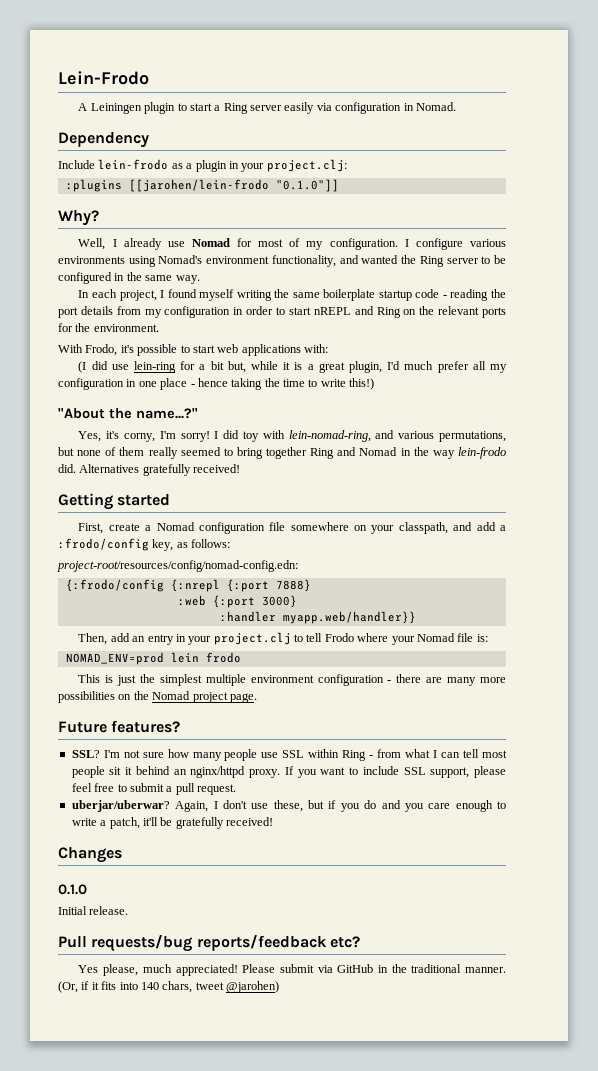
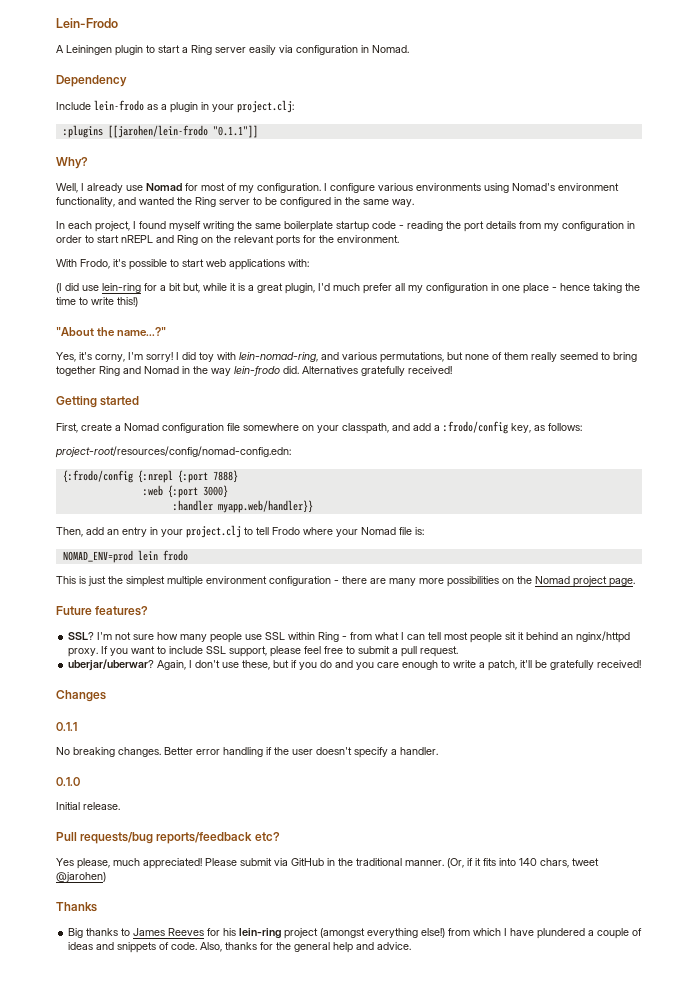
- :plugins [[jarohen/lein-frodo "0.1.0"]]
+ :plugins [[jarohen/lein-frodo "0.1.1"]]
+ 0.1.1
+ No breaking changes. Better error handling if the user doesn't specify a handler.
+ Thanks
+ Big thanks to James Reeves for his lein-ring project (amongst everything else!) from which I have plundered a couple of ideas and snippets of code. Also, thanks for the general help and advice.

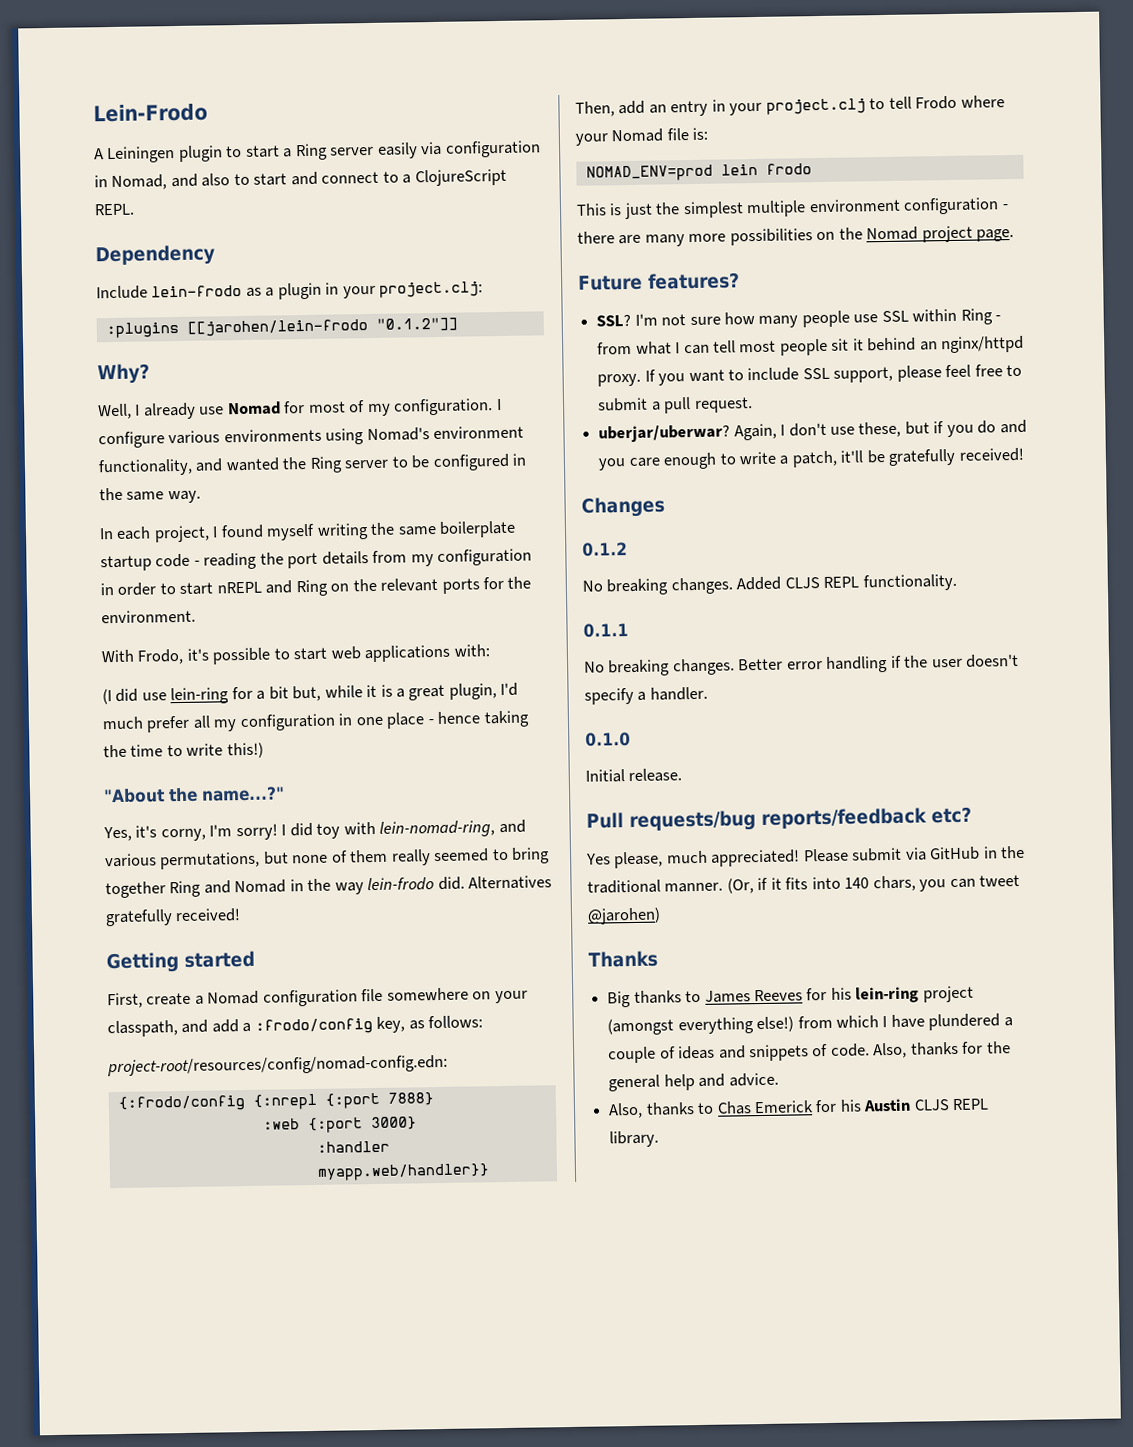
- A Leiningen plugin to start a Ring server easily via configuration in Nomad.
+ A Leiningen plugin to start a Ring server easily via configuration in Nomad, and also to start and connect to a ClojureScript REPL.
- :plugins [[jarohen/lein-frodo "0.1.1"]]
+ :plugins [[jarohen/lein-frodo "0.1.2"]]
+ 0.1.2
+ No breaking changes. Added CLJS REPL functionality.
- (Or, if it fits into 140 chars, tweet @jarohen)
+ (Or, if it fits into 140 chars, you can tweet @jarohen)
+ Also, thanks to Chas Emerick for his Austin CLJS REPL library.

